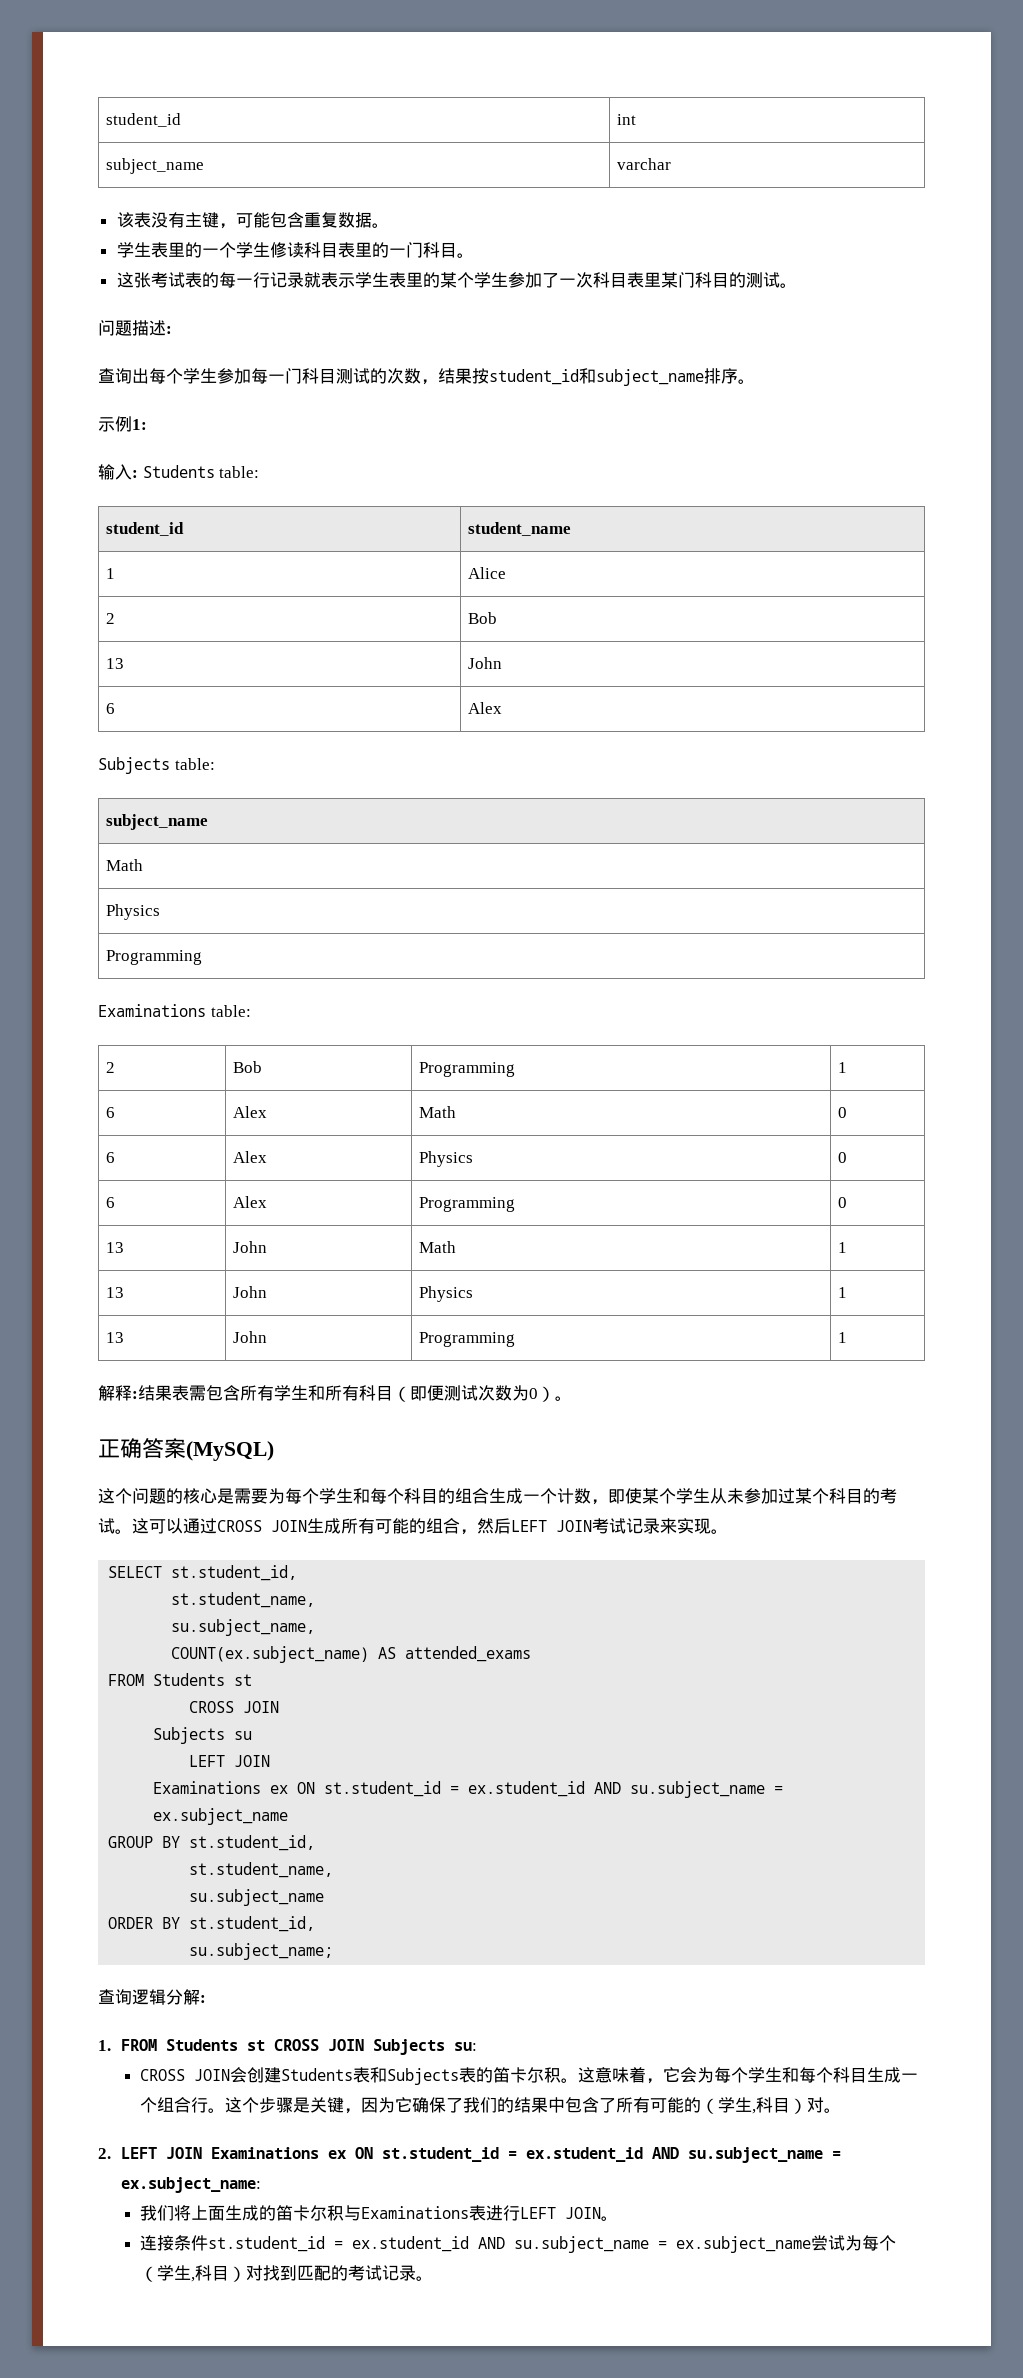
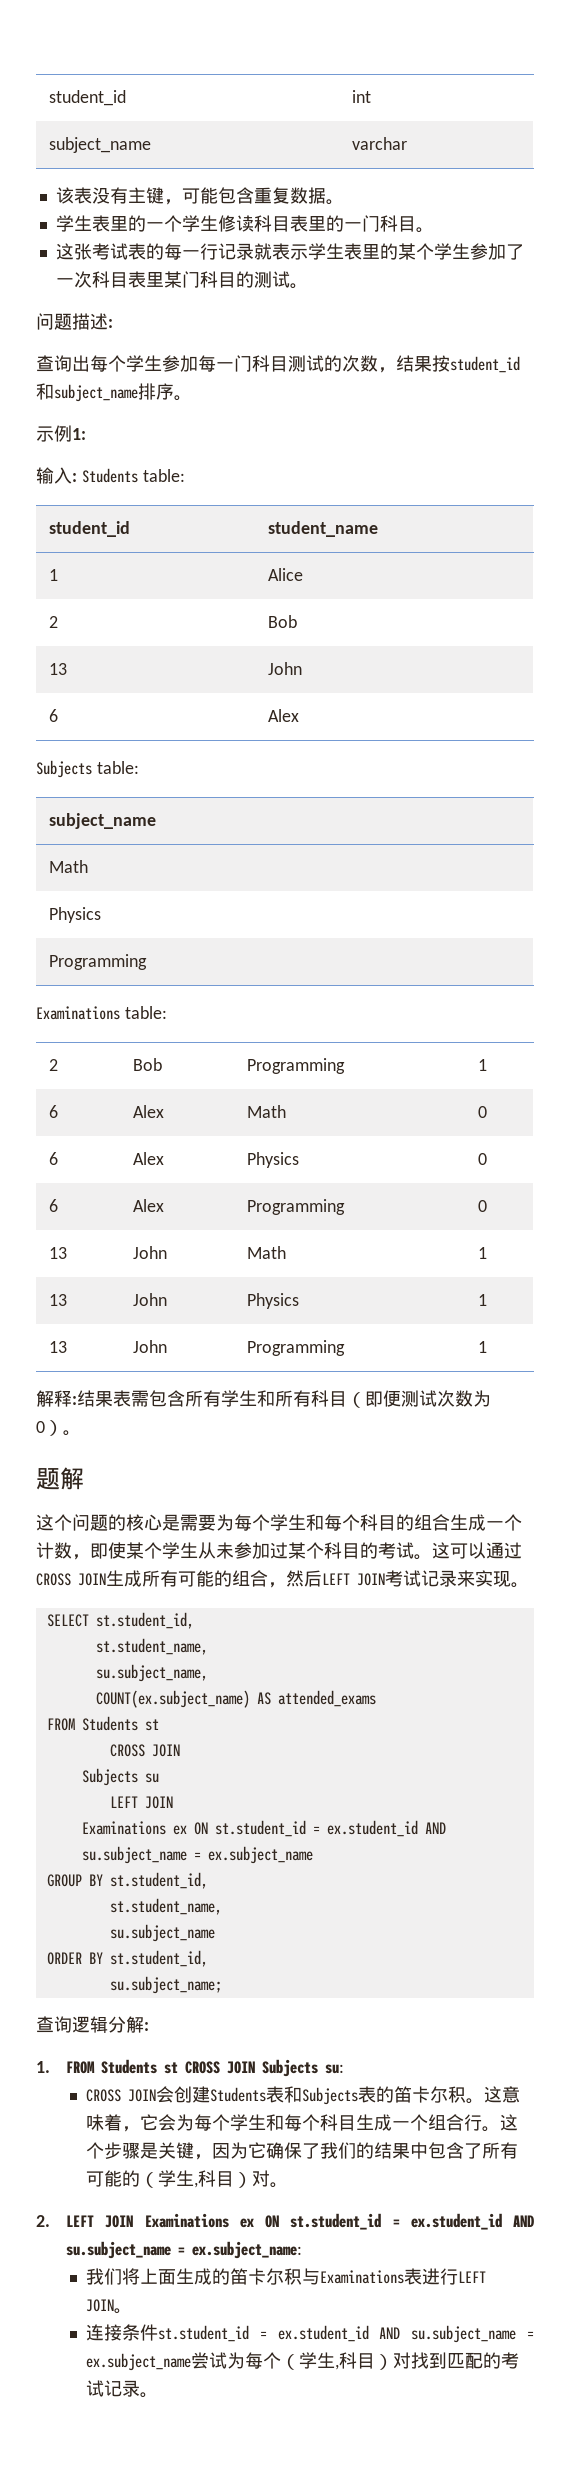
- 正确答案(MySQL)
+ 题解

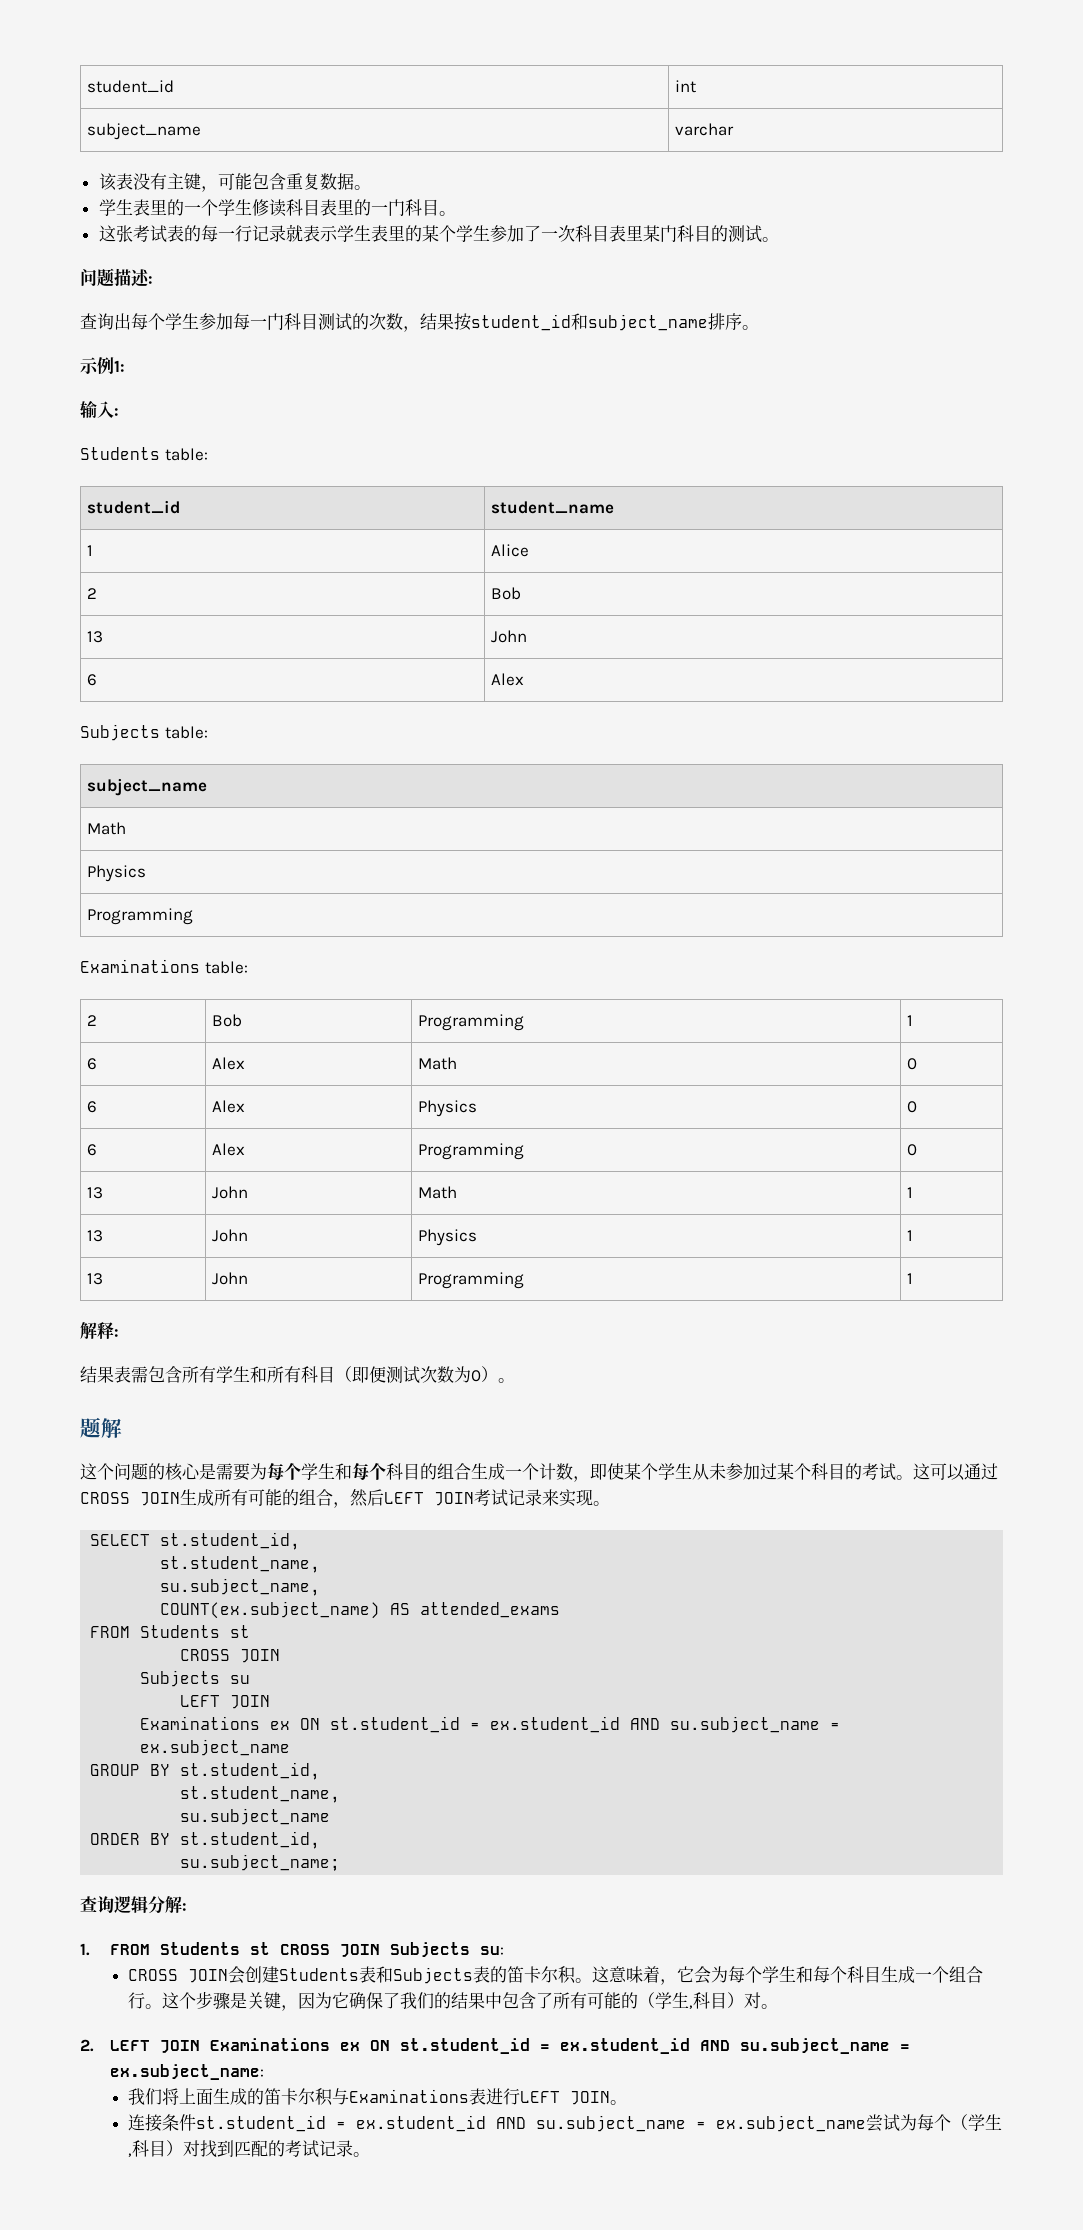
- 输入: Students table:
+ 输入:
+ Students table:
- 解释:结果表需包含所有学生和所有科目（即便测试次数为0）。
+ 解释:
+ 结果表需包含所有学生和所有科目（即便测试次数为0）。

